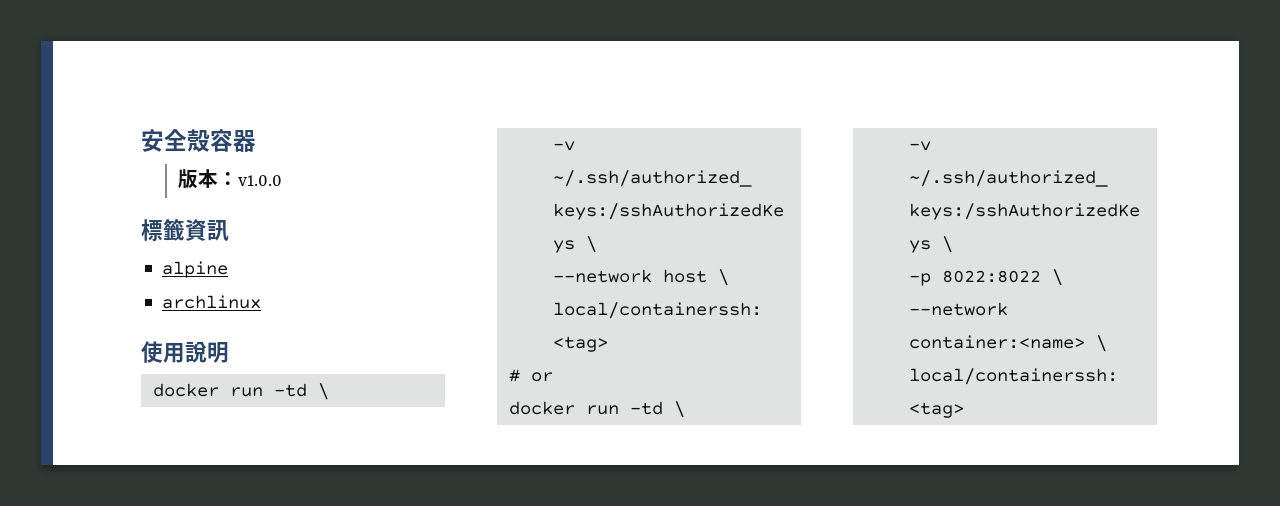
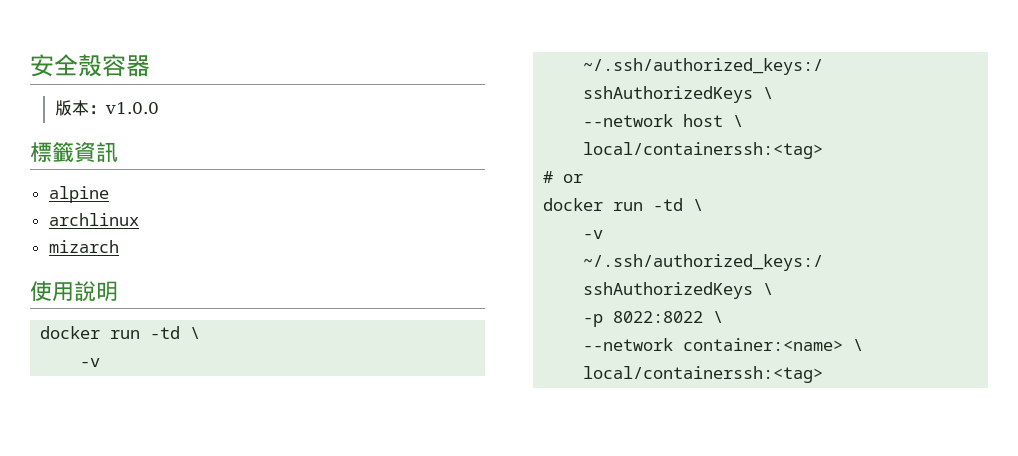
+ mizarch

